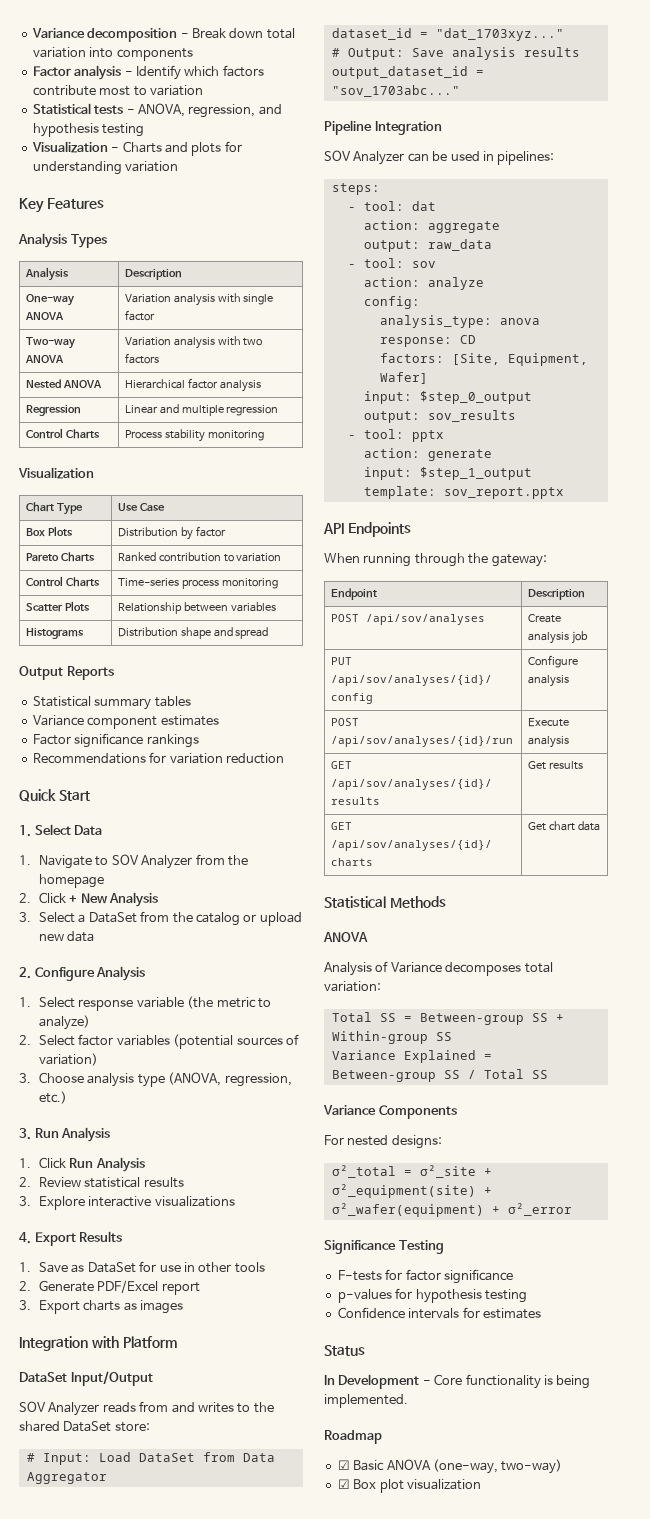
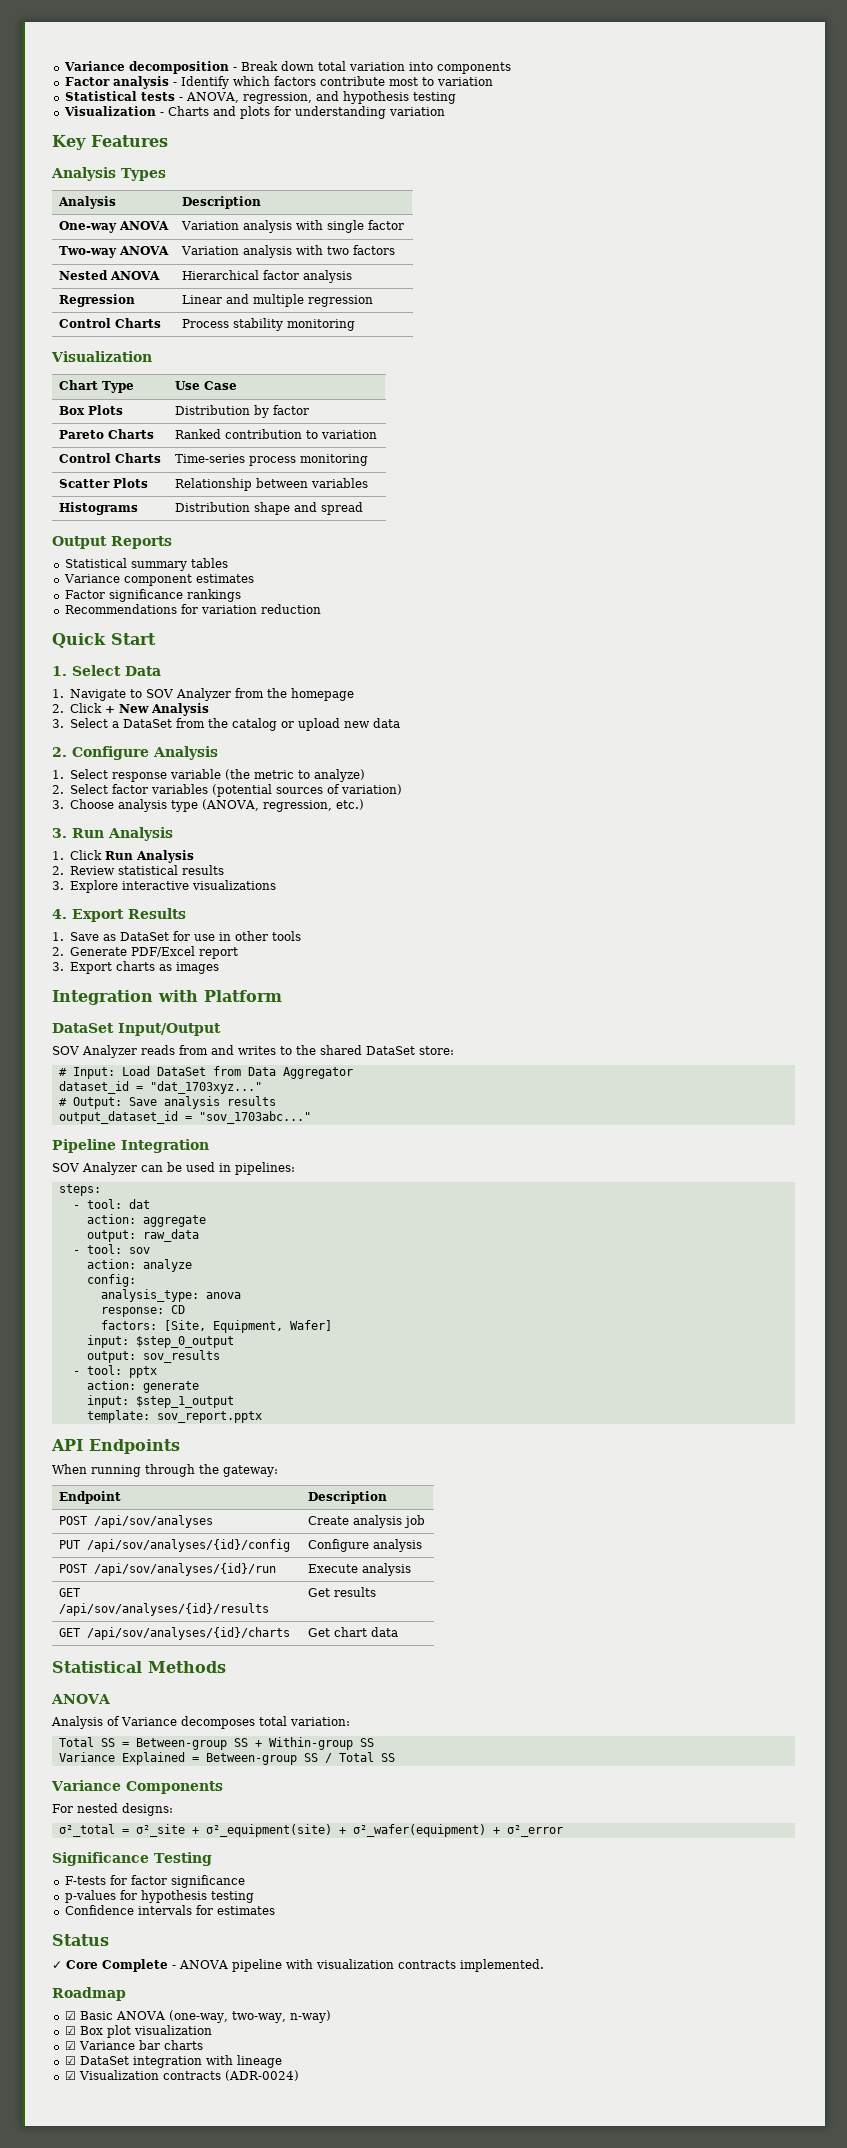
- In Development - Core functionality is being implemented.
+ ✓ Core Complete - ANOVA pipeline with visualization contracts implemented.
- ☑ Basic ANOVA (one-way, two-way)
+ ☑ Basic ANOVA (one-way, two-way, n-way)
+ ☑ Variance bar charts
+ ☑ DataSet integration with lineage
+ ☑ Visualization contracts (ADR-0024)

